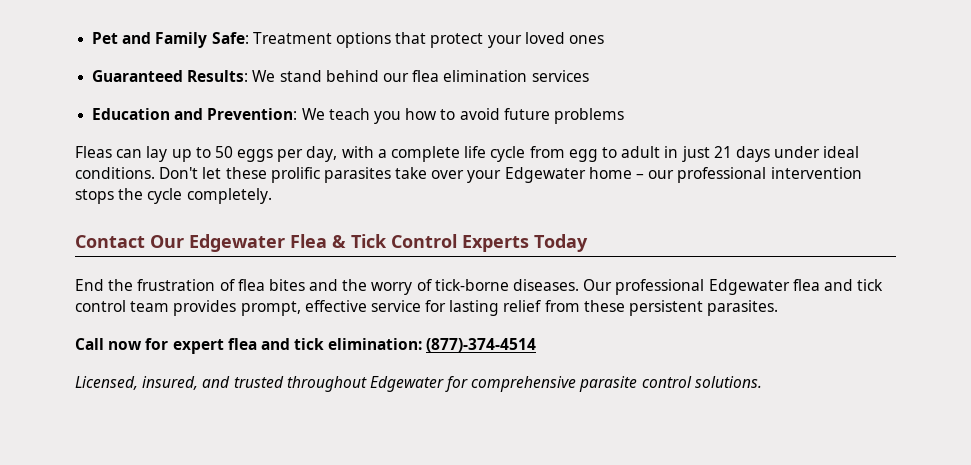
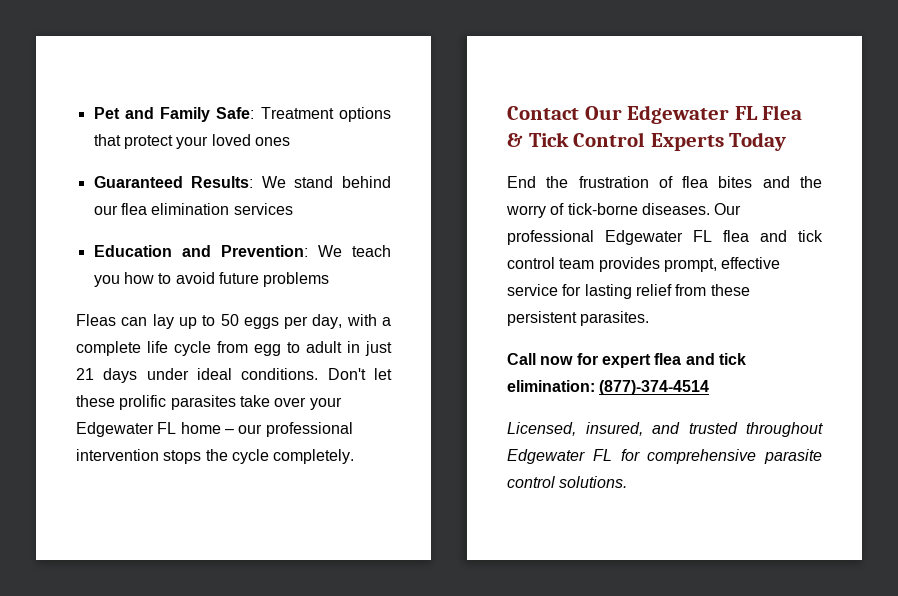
- Don't let these prolific parasites take over your Edgewater home – our professional intervention stops the cycle completely.
+ Don't let these prolific parasites take over your Edgewater FL home – our professional intervention stops the cycle completely.
- Contact Our Edgewater Flea & Tick Control Experts Today
+ Contact Our Edgewater FL Flea & Tick Control Experts Today
- Our professional Edgewater flea and tick control team provides prompt, effective service for lasting relief from these persistent parasites.
+ Our professional Edgewater FL flea and tick control team provides prompt, effective service for lasting relief from these persistent parasites.
- Licensed, insured, and trusted throughout Edgewater for comprehensive parasite control solutions.
+ Licensed, insured, and trusted throughout Edgewater FL for comprehensive parasite control solutions.

